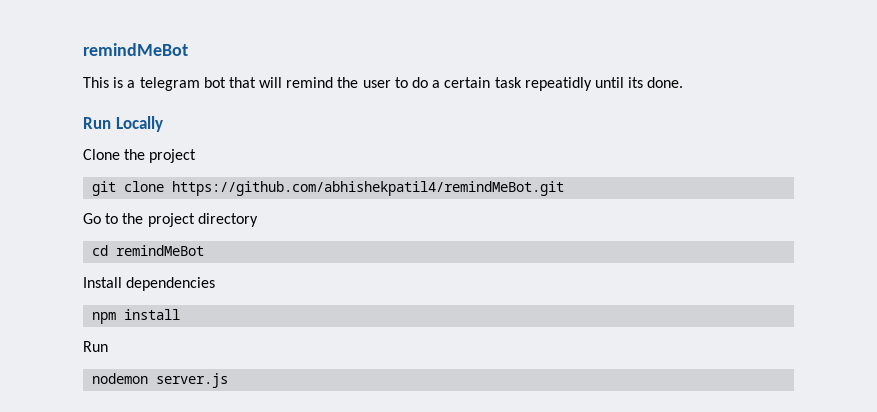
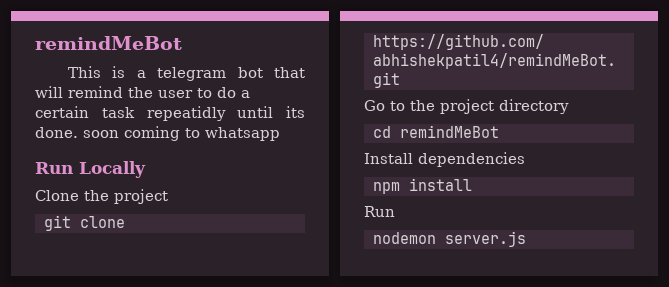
- This is a telegram bot that will remind the user to do a certain task repeatidly until its done.
+ This is a telegram bot that will remind the user to do a certain task repeatidly until its done. soon coming to whatsapp

